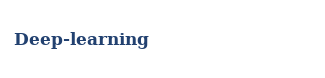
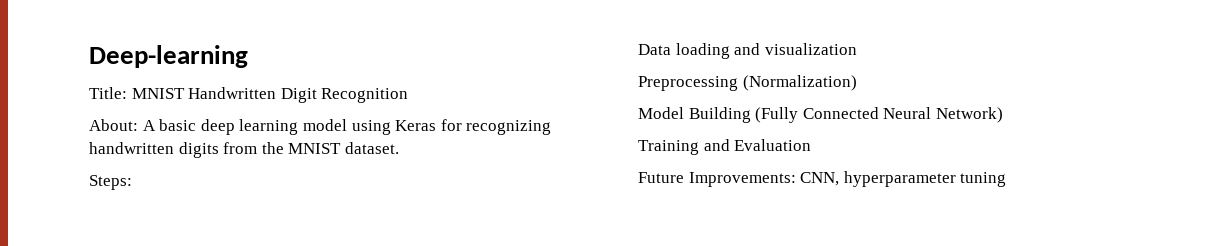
+ Title: MNIST Handwritten Digit Recognition
+ About: A basic deep learning model using Keras for recognizing handwritten digits from the MNIST dataset.
+ Steps:
+ Data loading and visualization
+ Preprocessing (Normalization)
+ Model Building (Fully Connected Neural Network)
+ Training and Evaluation
+ Future Improvements: CNN, hyperparameter tuning

